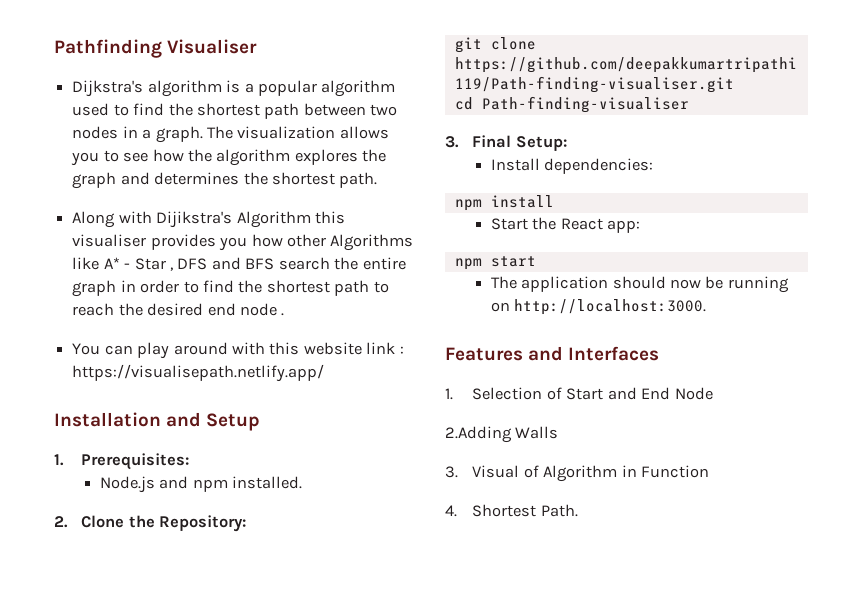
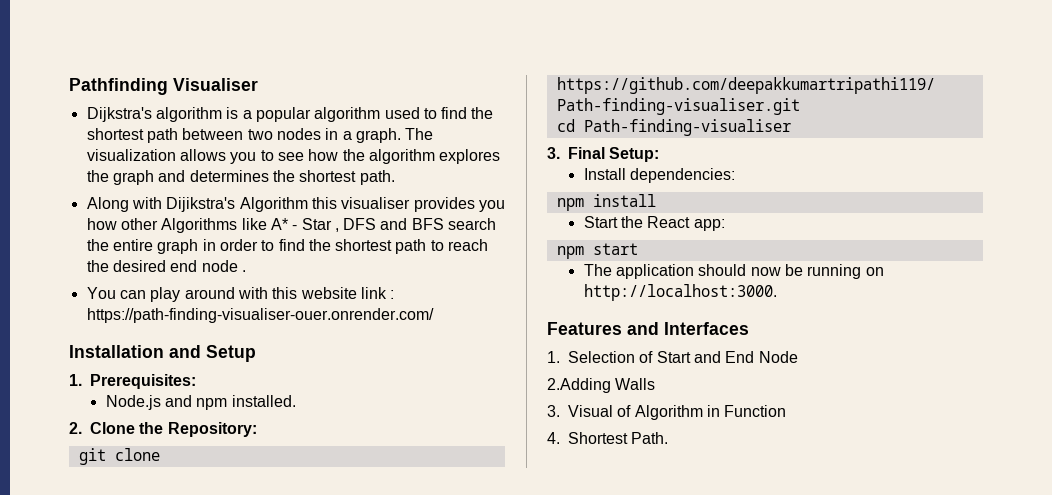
- You can play around with this website link : https://visualisepath.netlify.app/
+ You can play around with this website link : https://path-finding-visualiser-ouer.onrender.com/

